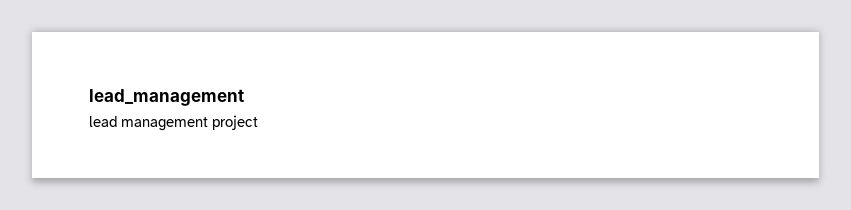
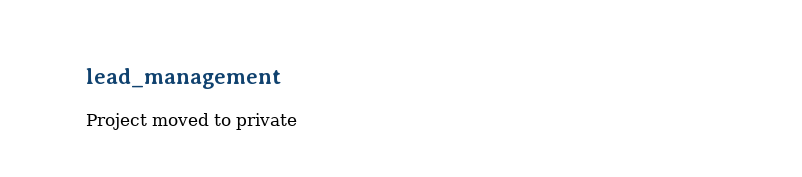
- lead management project
+ Project moved to private

